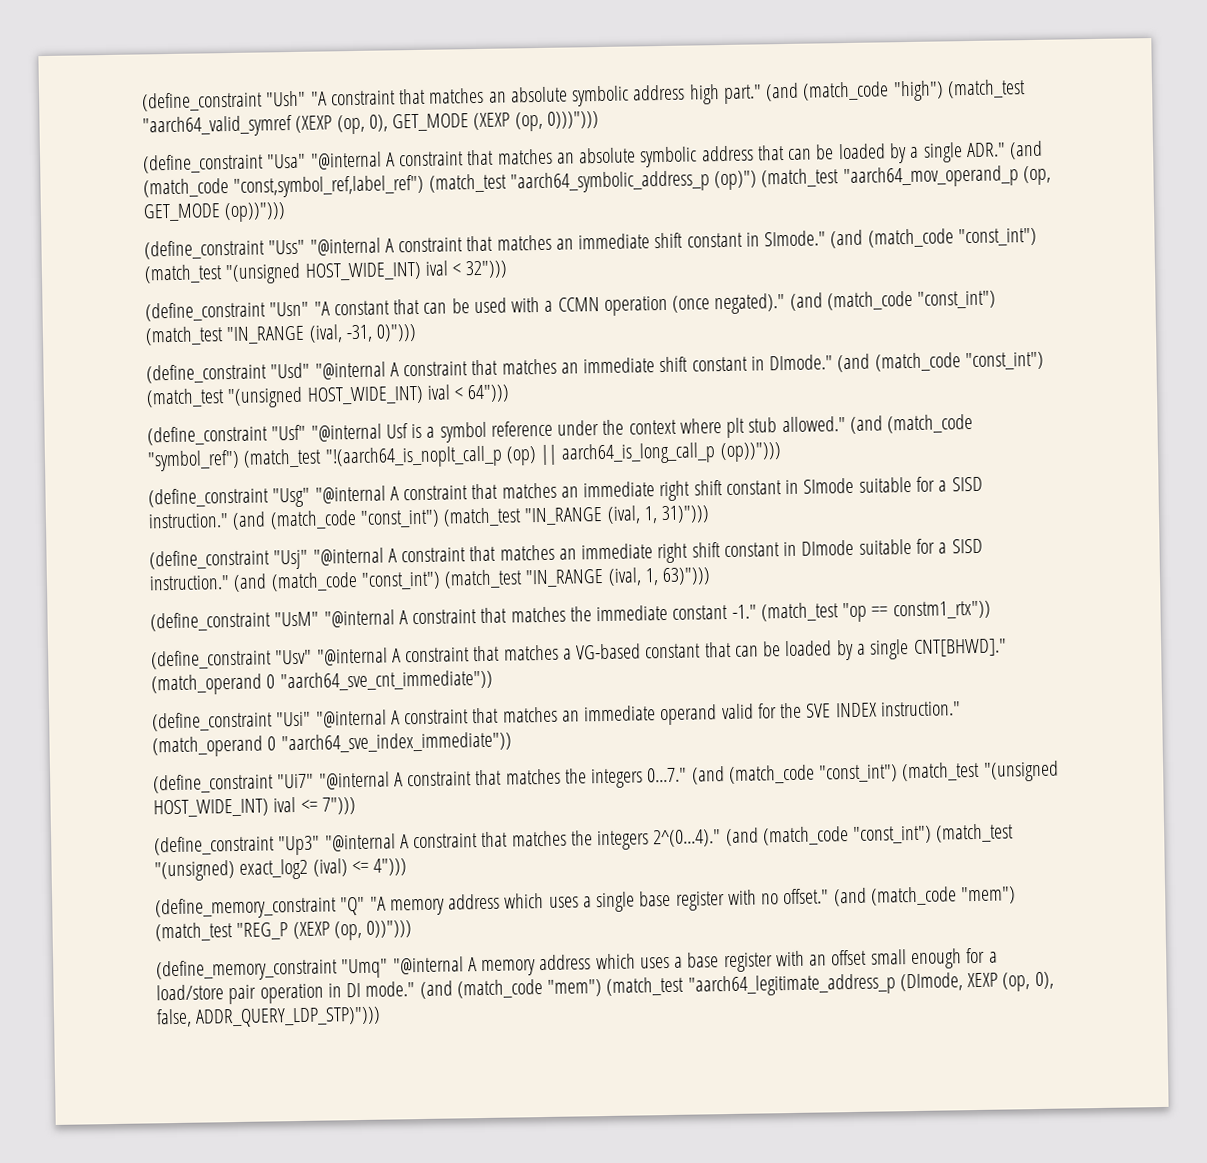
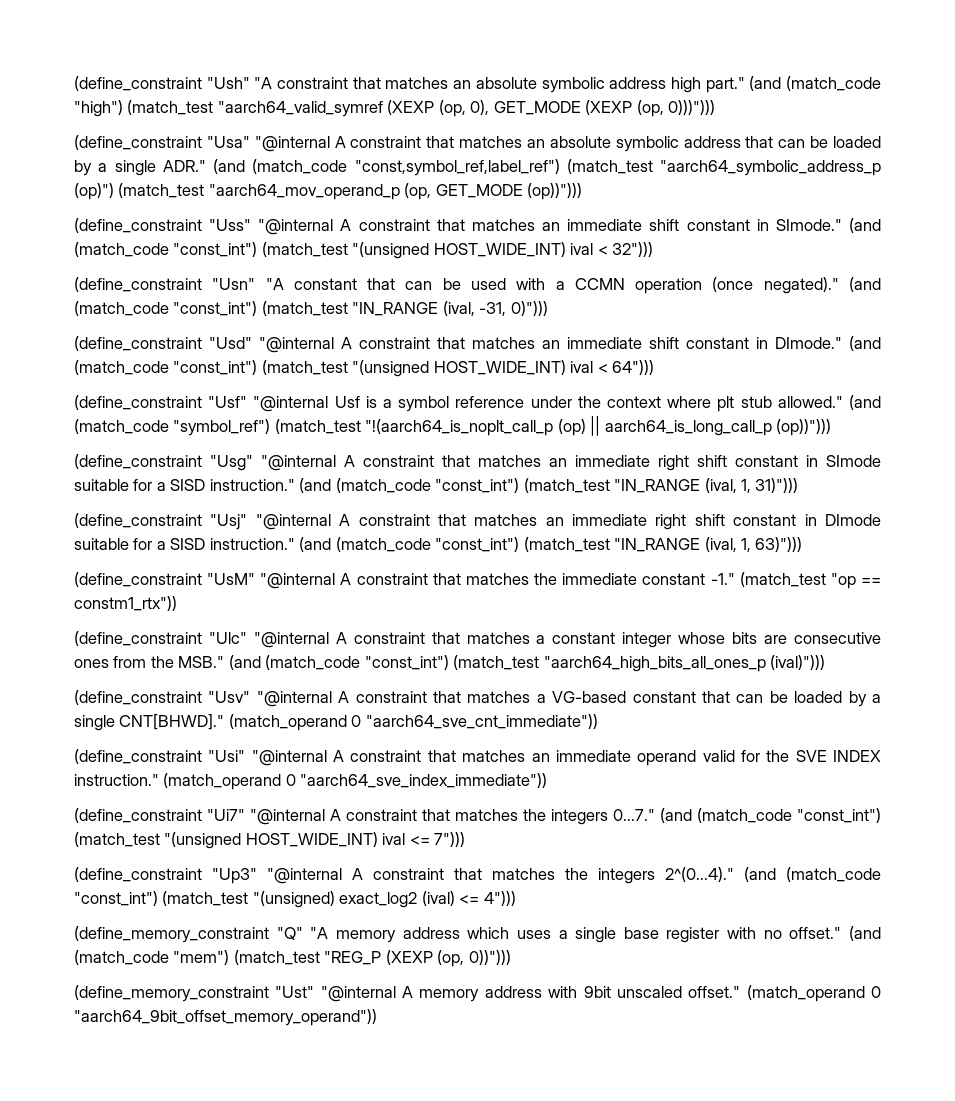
+ (define_constraint "Ulc" "@internal A constraint that matches a constant integer whose bits are consecutive ones from the MSB." (and (match_code "const_int") (match_test "aarch64_high_bits_all_ones_p (ival)")))
- (define_memory_constraint "Umq" "@internal A memory address which uses a base register with an offset small enough for a load/store pair operation in DI mode." (and (match_code "mem") (match_test "aarch64_legitimate_address_p (DImode, XEXP (op, 0), false, ADDR_QUERY_LDP_STP)")))
+ (define_memory_constraint "Ust" "@internal A memory address with 9bit unscaled offset." (match_operand 0 "aarch64_9bit_offset_memory_operand"))

